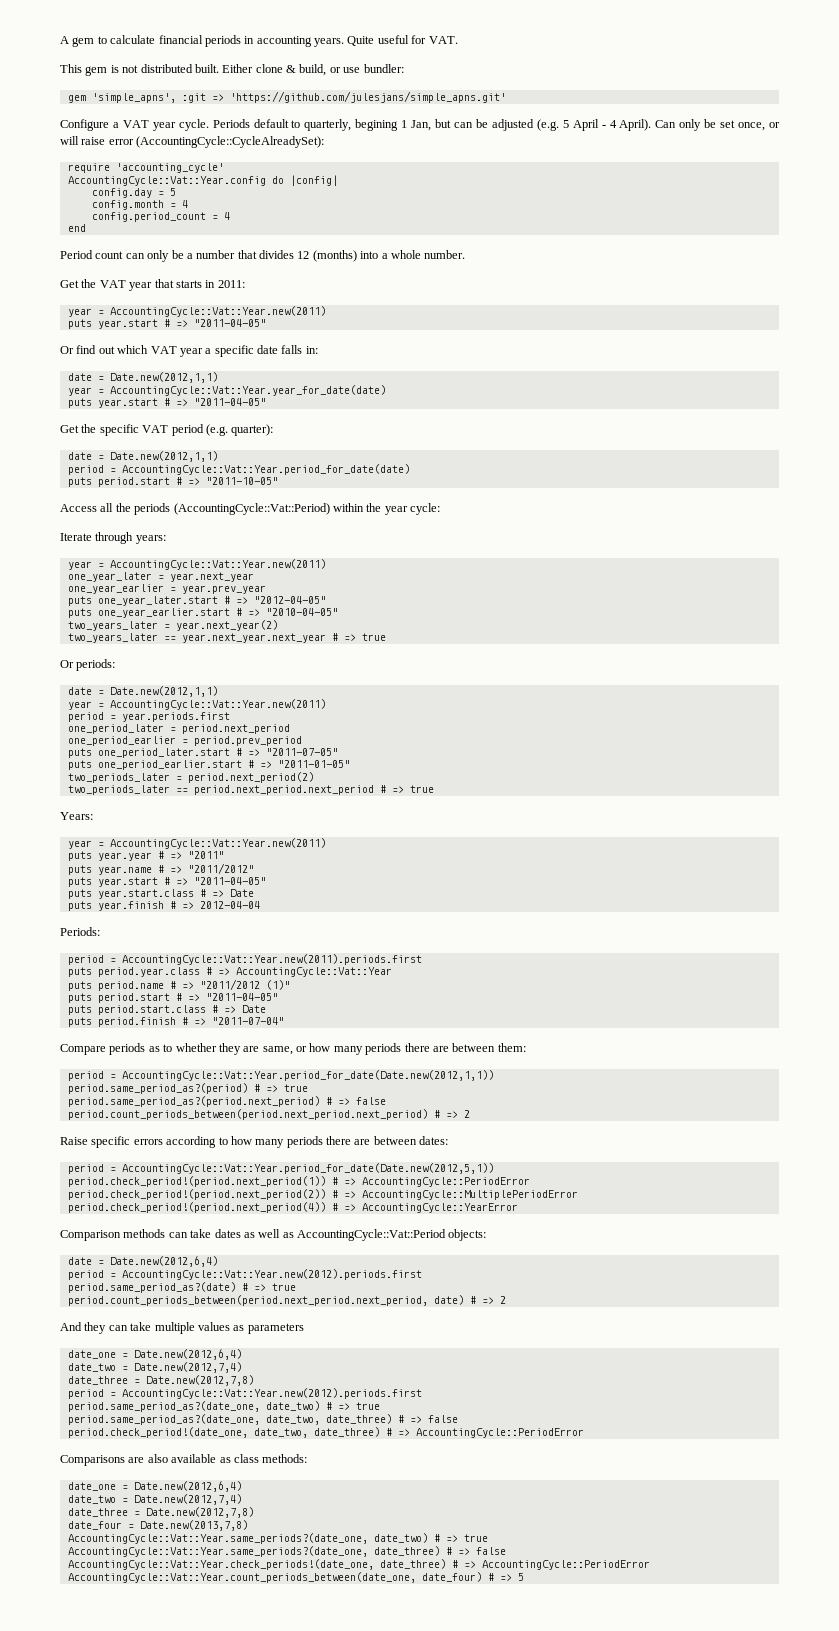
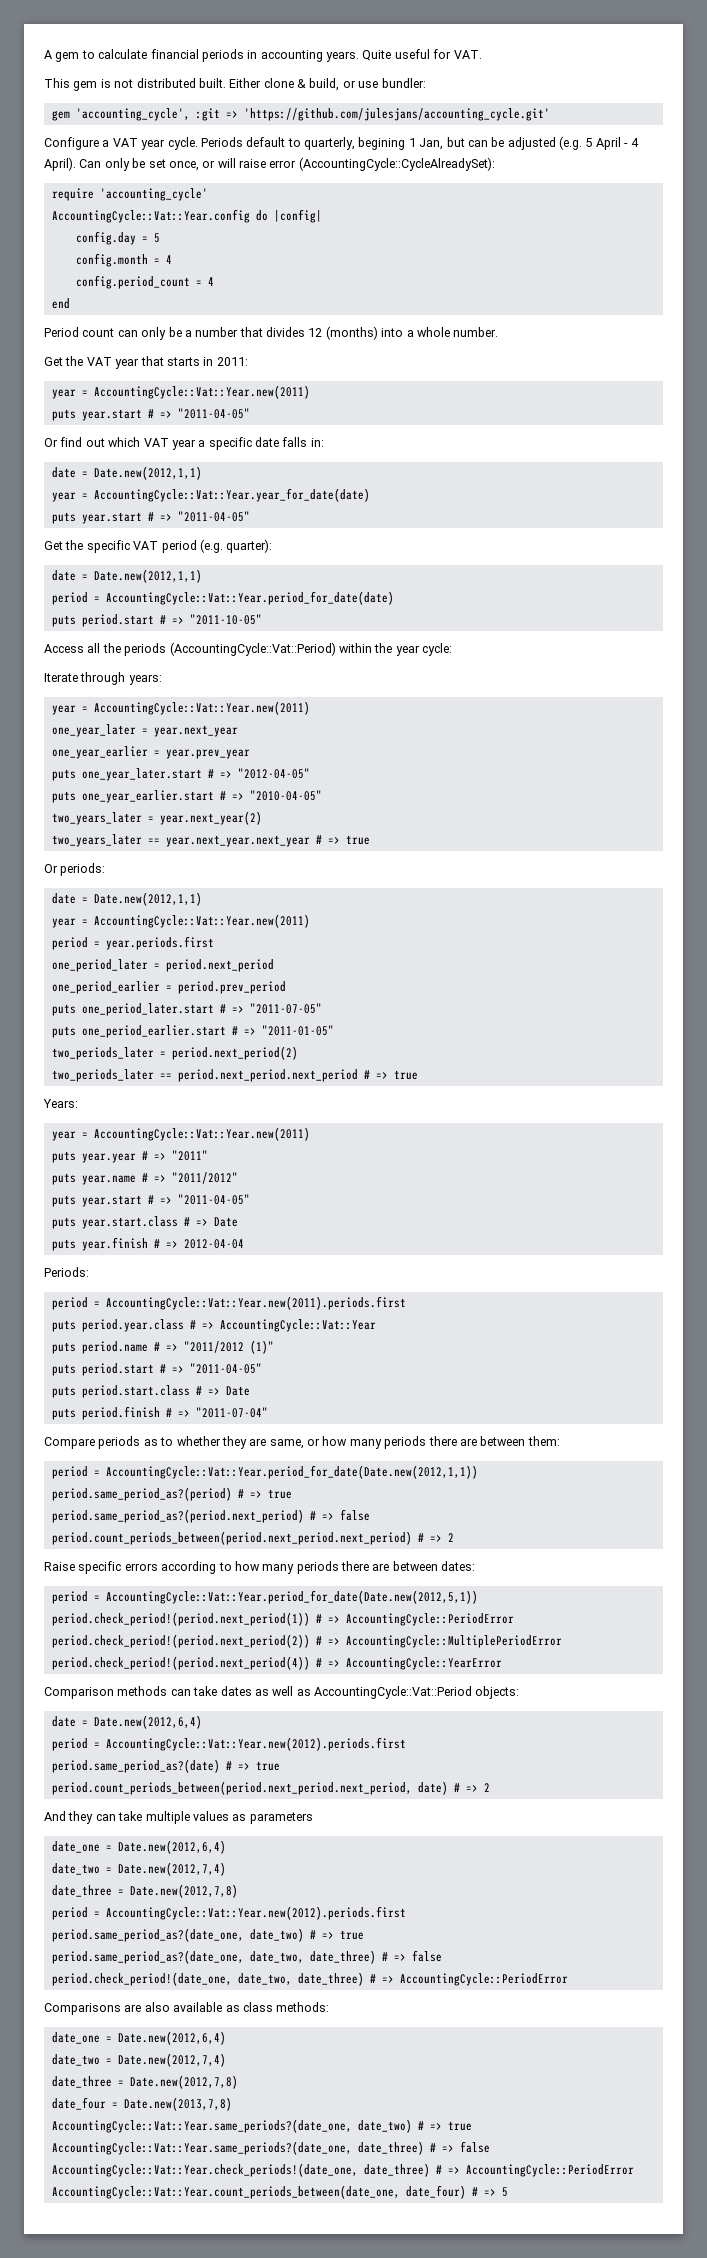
- gem 'simple_apns', :git => 'https://github.com/julesjans/simple_apns.git'
+ gem 'accounting_cycle', :git => 'https://github.com/julesjans/accounting_cycle.git'

